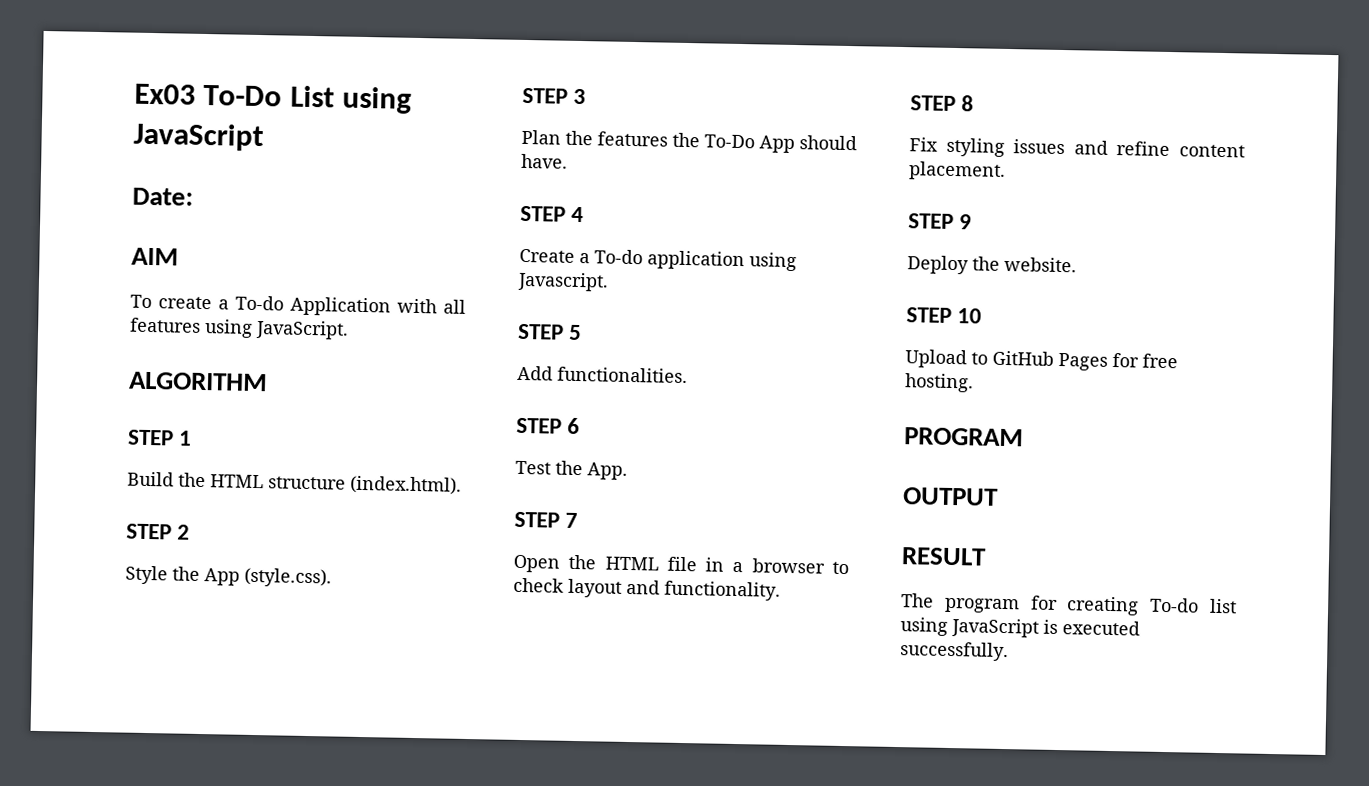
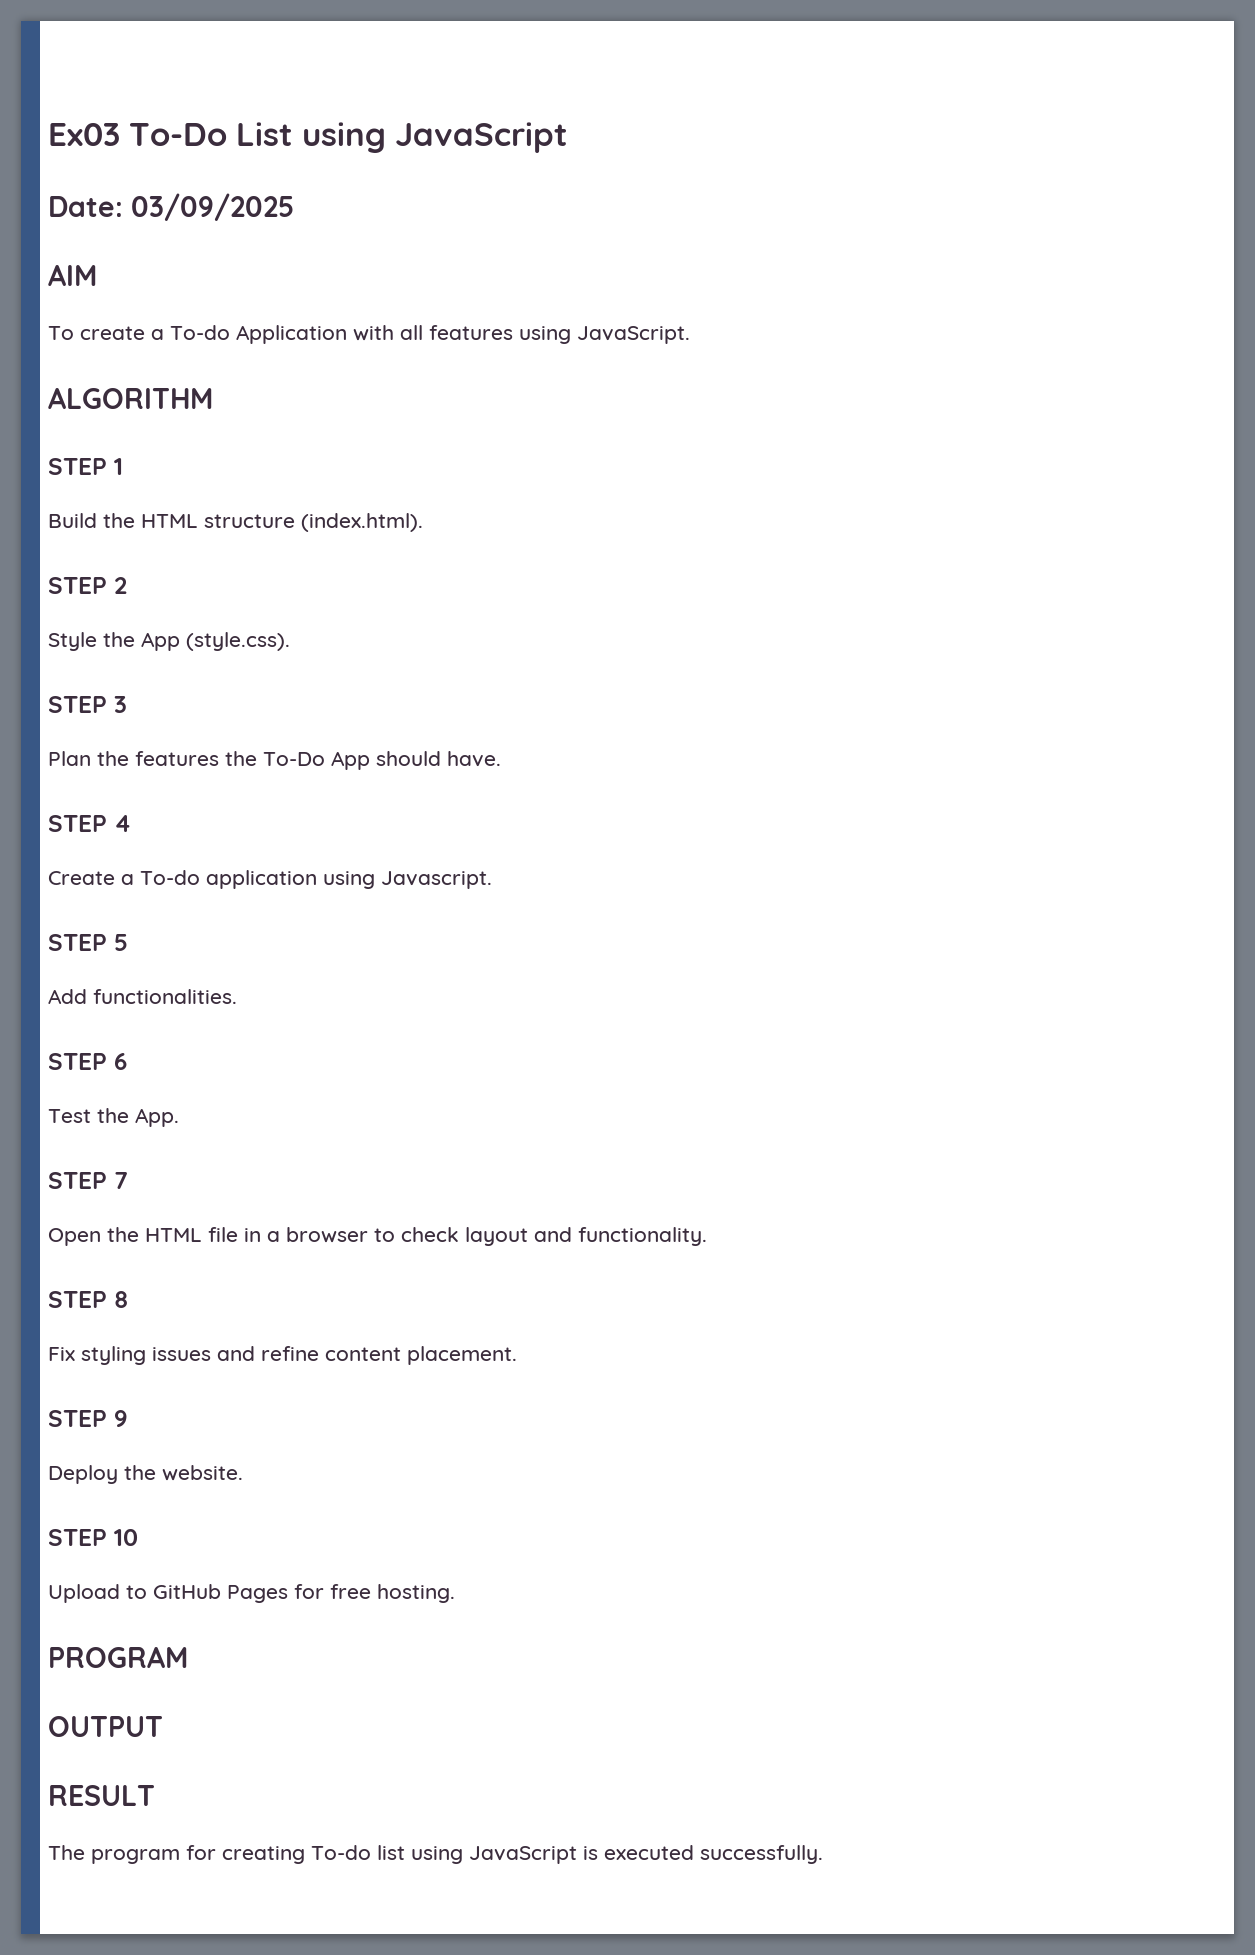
- Date:
+ Date: 03/09/2025

